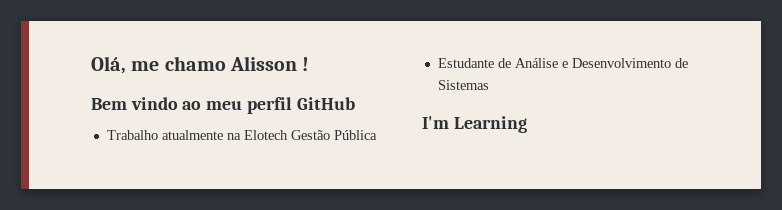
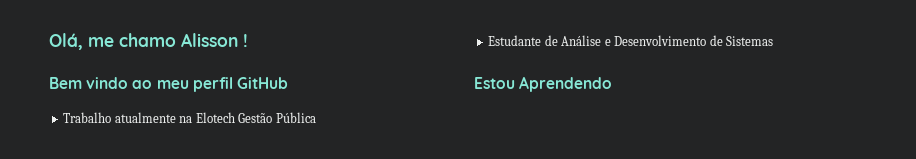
- I'm Learning
+ Estou Aprendendo

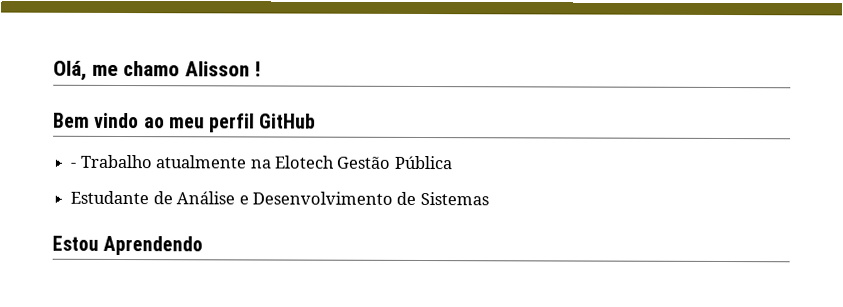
- Trabalho atualmente na Elotech Gestão Pública
+ - Trabalho atualmente na Elotech Gestão Pública

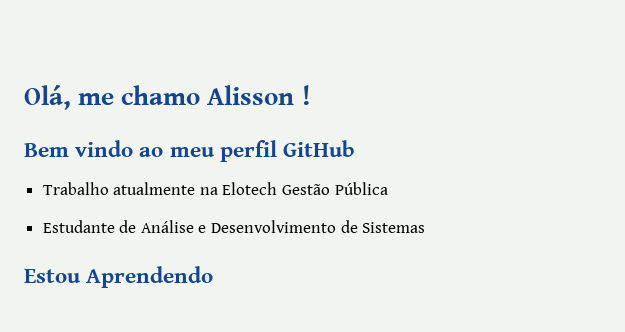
- - Trabalho atualmente na Elotech Gestão Pública
+ Trabalho atualmente na Elotech Gestão Pública

